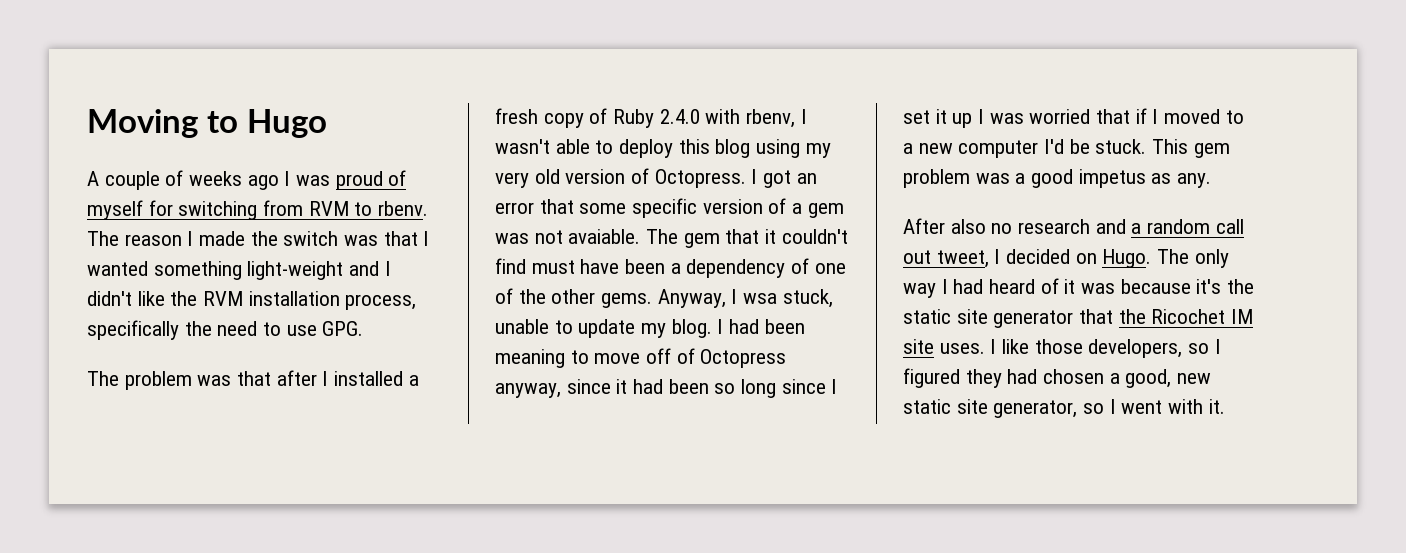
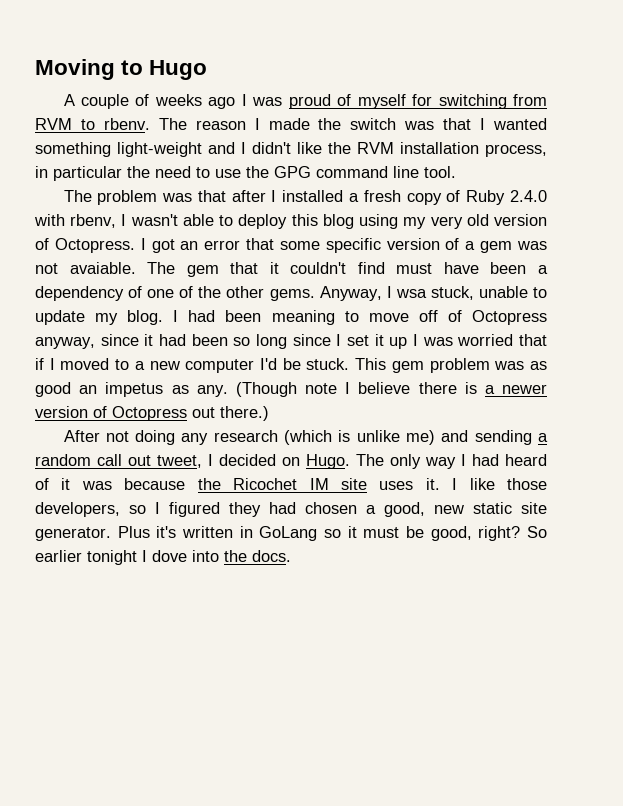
- The reason I made the switch was that I wanted something light-weight and I didn't like the RVM installation process, specifically the need to use GPG.
+ The reason I made the switch was that I wanted something light-weight and I didn't like the RVM installation process, in particular the need to use the GPG command line tool.
- This gem problem was a good impetus as any.
- After also no research and a random call out tweet, I decided on Hugo.
+ This gem problem was as good an impetus as any. (Though note I believe there is a newer version of Octopress out there.)
+ After not doing any research (which is unlike me) and sending a random call out tweet, I decided on Hugo.
- The only way I had heard of it was because it's the static site generator that the Ricochet IM site uses.
+ The only way I had heard of it was because the Ricochet IM site uses it.
- I like those developers, so I figured they had chosen a good, new static site generator, so I went with it.
+ I like those developers, so I figured they had chosen a good, new static site generator. Plus it's written in GoLang so it must be good, right? So earlier tonight I dove into the docs.

